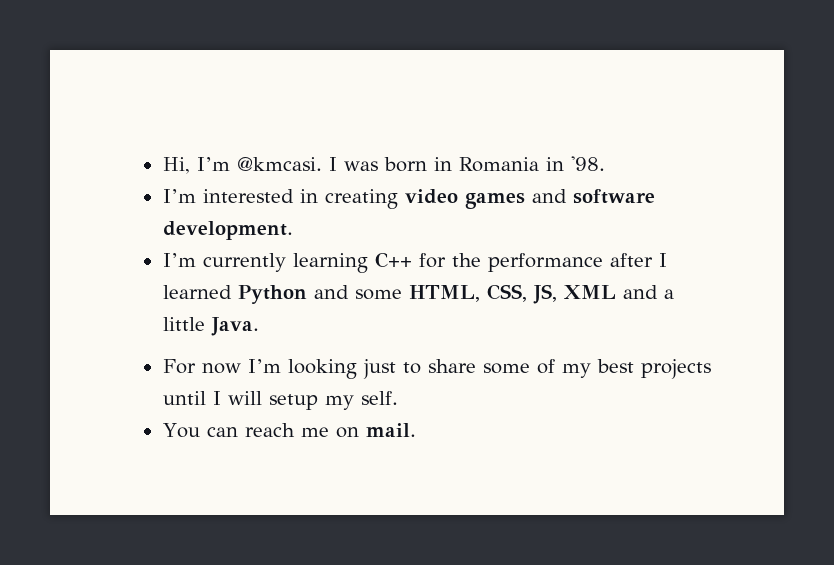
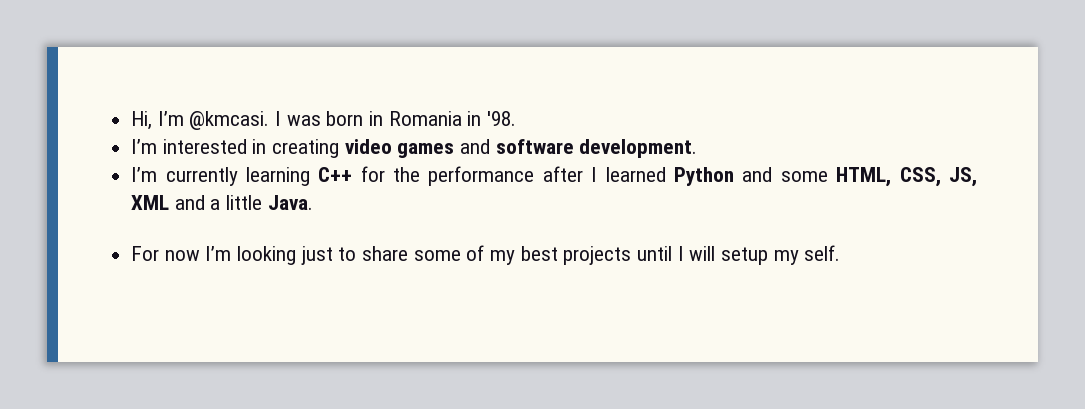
- You can reach me on mail.

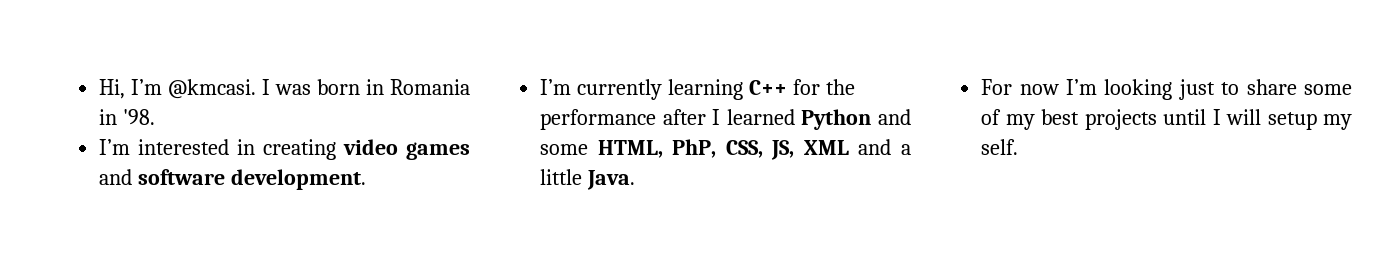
- I’m currently learning C++ for the performance after I learned Python and some HTML, CSS, JS, XML and a little Java.
+ I’m currently learning C++ for the performance after I learned Python and some HTML, PhP, CSS, JS, XML and a little Java.

